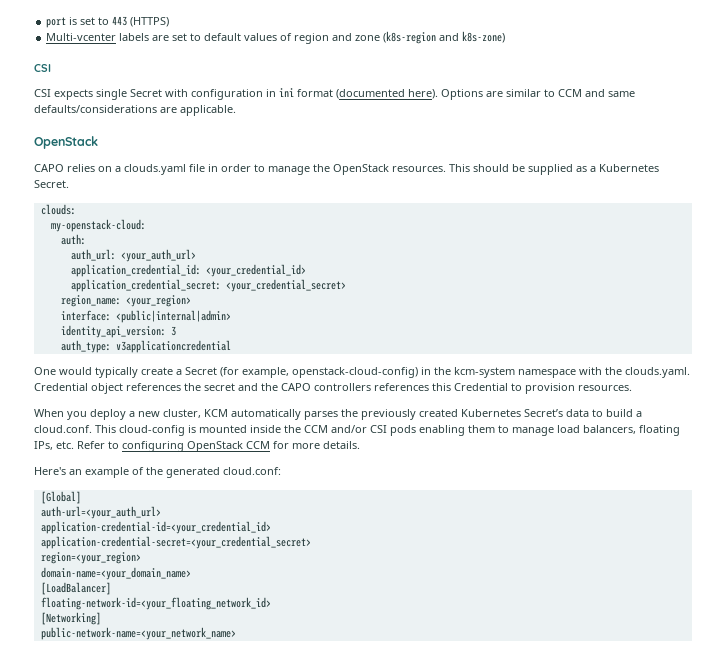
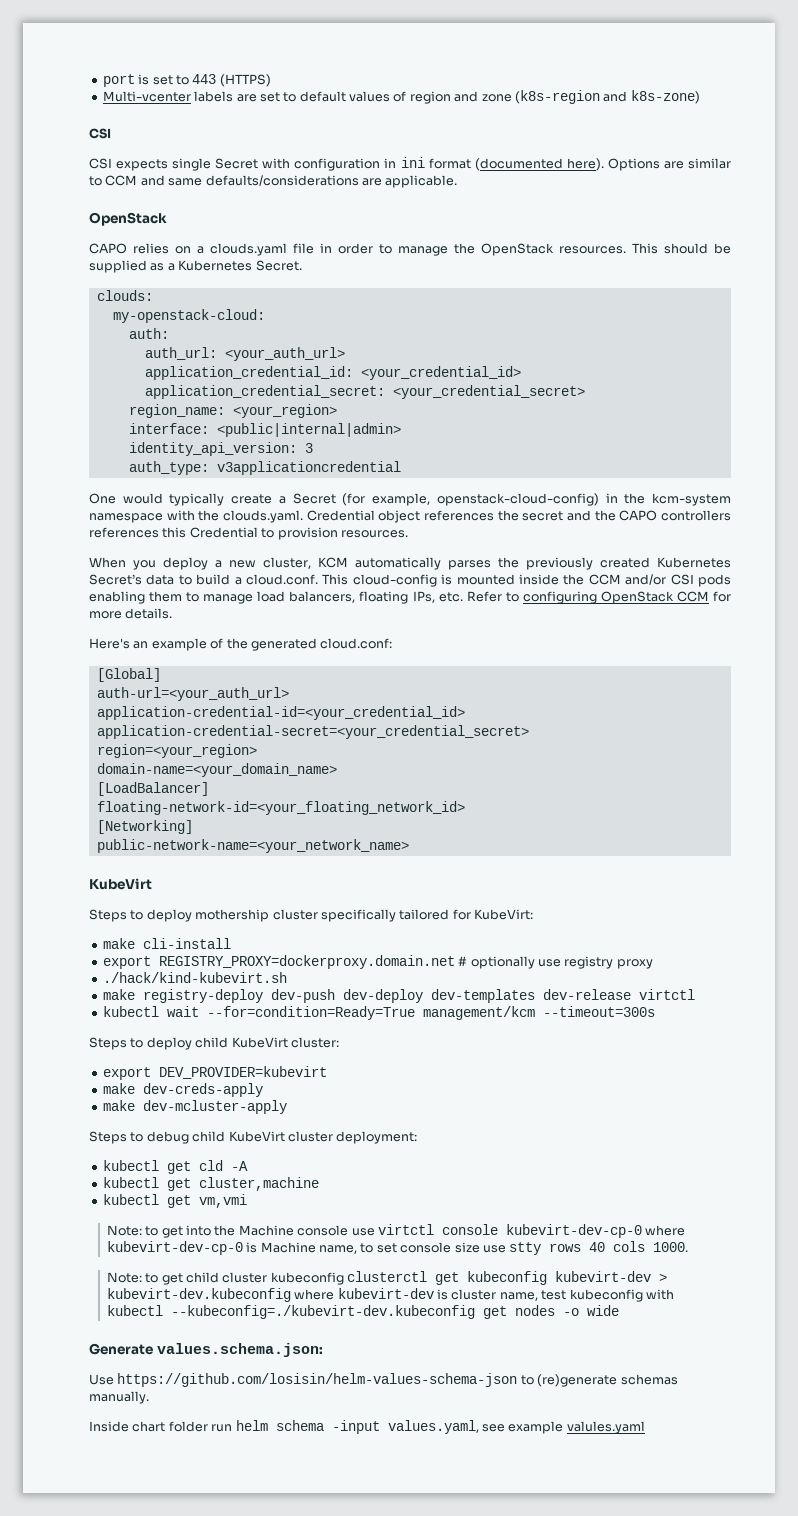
  public-network-name=<your_network_name>
+ KubeVirt
+ Steps to deploy mothership cluster specifically tailored for KubeVirt:
+ make cli-install
+ export REGISTRY_PROXY=dockerproxy.domain.net # optionally use registry proxy
+ ./hack/kind-kubevirt.sh
+ make registry-deploy dev-push dev-deploy dev-templates dev-release virtctl
+ kubectl wait --for=condition=Ready=True management/kcm --timeout=300s
+ Steps to deploy child KubeVirt cluster:
+ export DEV_PROVIDER=kubevirt
+ make dev-creds-apply
+ make dev-mcluster-apply
+ Steps to debug child KubeVirt cluster deployment:
+ kubectl get cld -A
+ kubectl get cluster,machine
+ kubectl get vm,vmi
+ Note: to get into the Machine console use virtctl console kubevirt-dev-cp-0 where kubevirt-dev-cp-0 is Machine name, to set console size use stty rows 40 cols 1000.
+ Note: to get child cluster kubeconfig clusterctl get kubeconfig kubevirt-dev > kubevirt-dev.kubeconfig where kubevirt-dev is cluster name, test kubeconfig with kubectl --kubeconfig=./kubevirt-dev.kubeconfig get nodes -o wide
+ Generate values.schema.json:
+ Use https://github.com/losisin/helm-values-schema-json to (re)generate schemas manually.
+ Inside chart folder run helm schema -input values.yaml, see example valules.yaml

